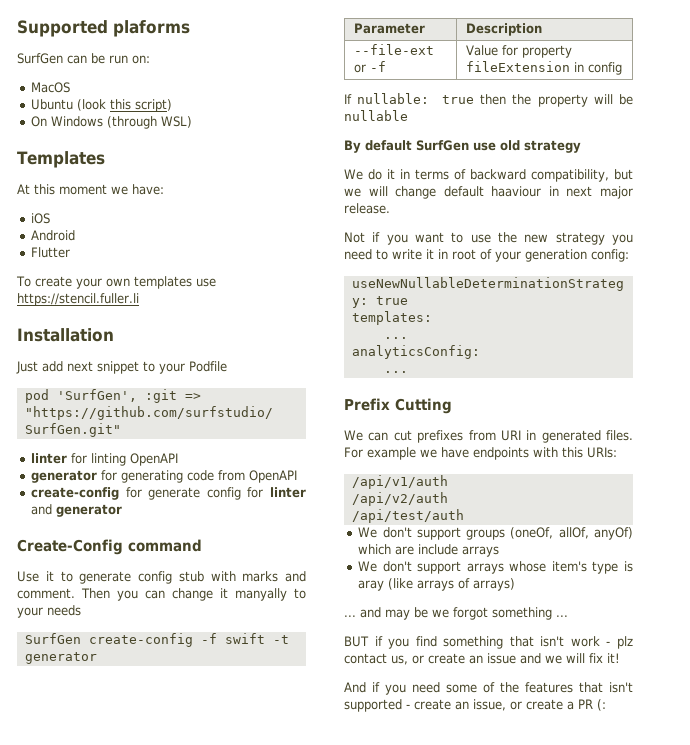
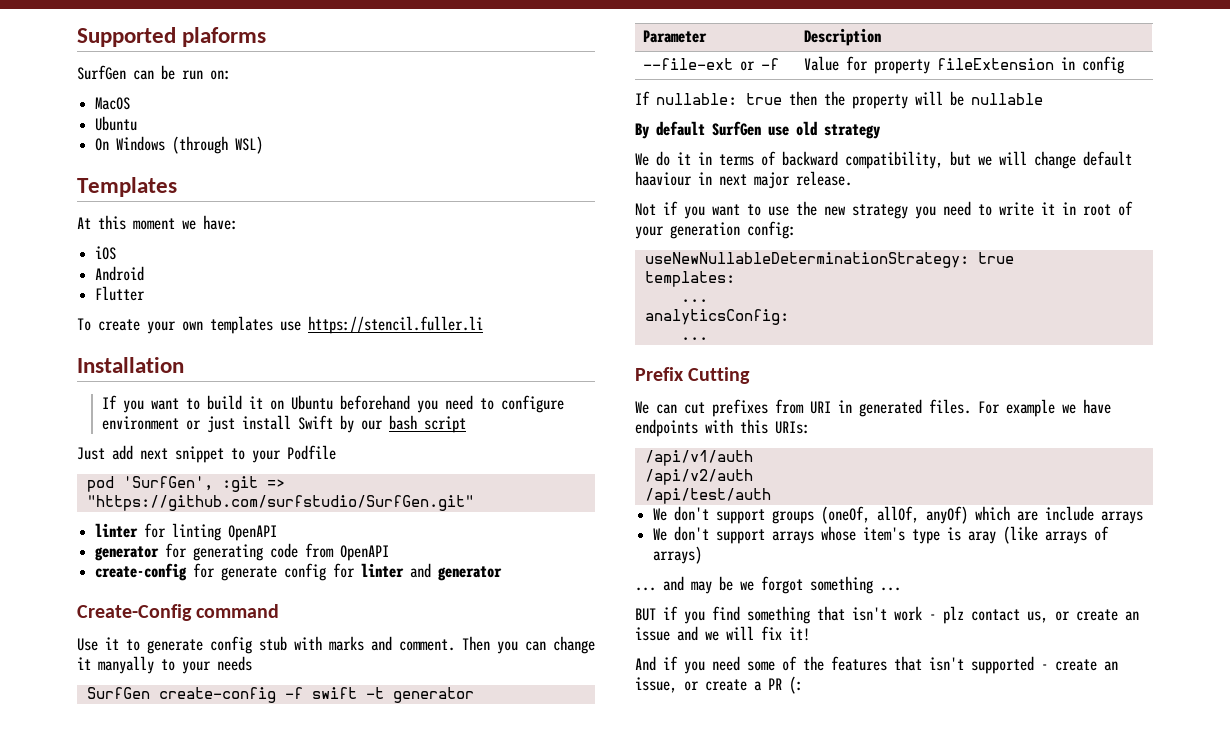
  MacOS
- Ubuntu (look this script)
+ Ubuntu
+ If you want to build it on Ubuntu beforehand you need to configure environment or just install Swift by our bash script

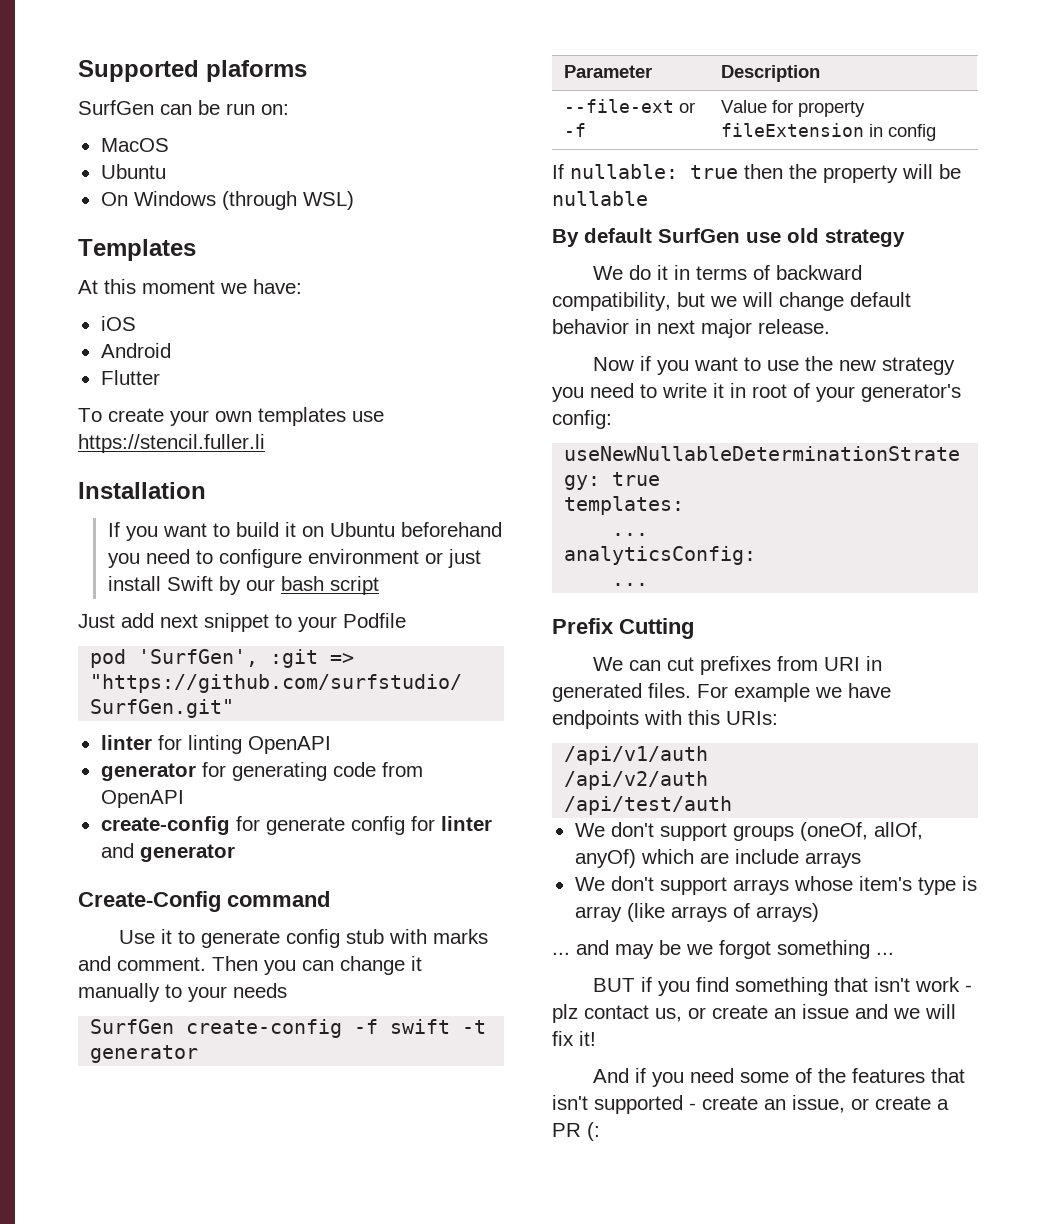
- Then you can change it manyally to your needs
+ Then you can change it manually to your needs
- We do it in terms of backward compatibility, but we will change default haaviour in next major release.
+ We do it in terms of backward compatibility, but we will change default behavior in next major release.
- Not if you want to use the new strategy you need to write it in root of your generation config:
+ Now if you want to use the new strategy you need to write it in root of your generator's config:
- We don't support arrays whose item's type is aray (like arrays of arrays)
+ We don't support arrays whose item's type is array (like arrays of arrays)

